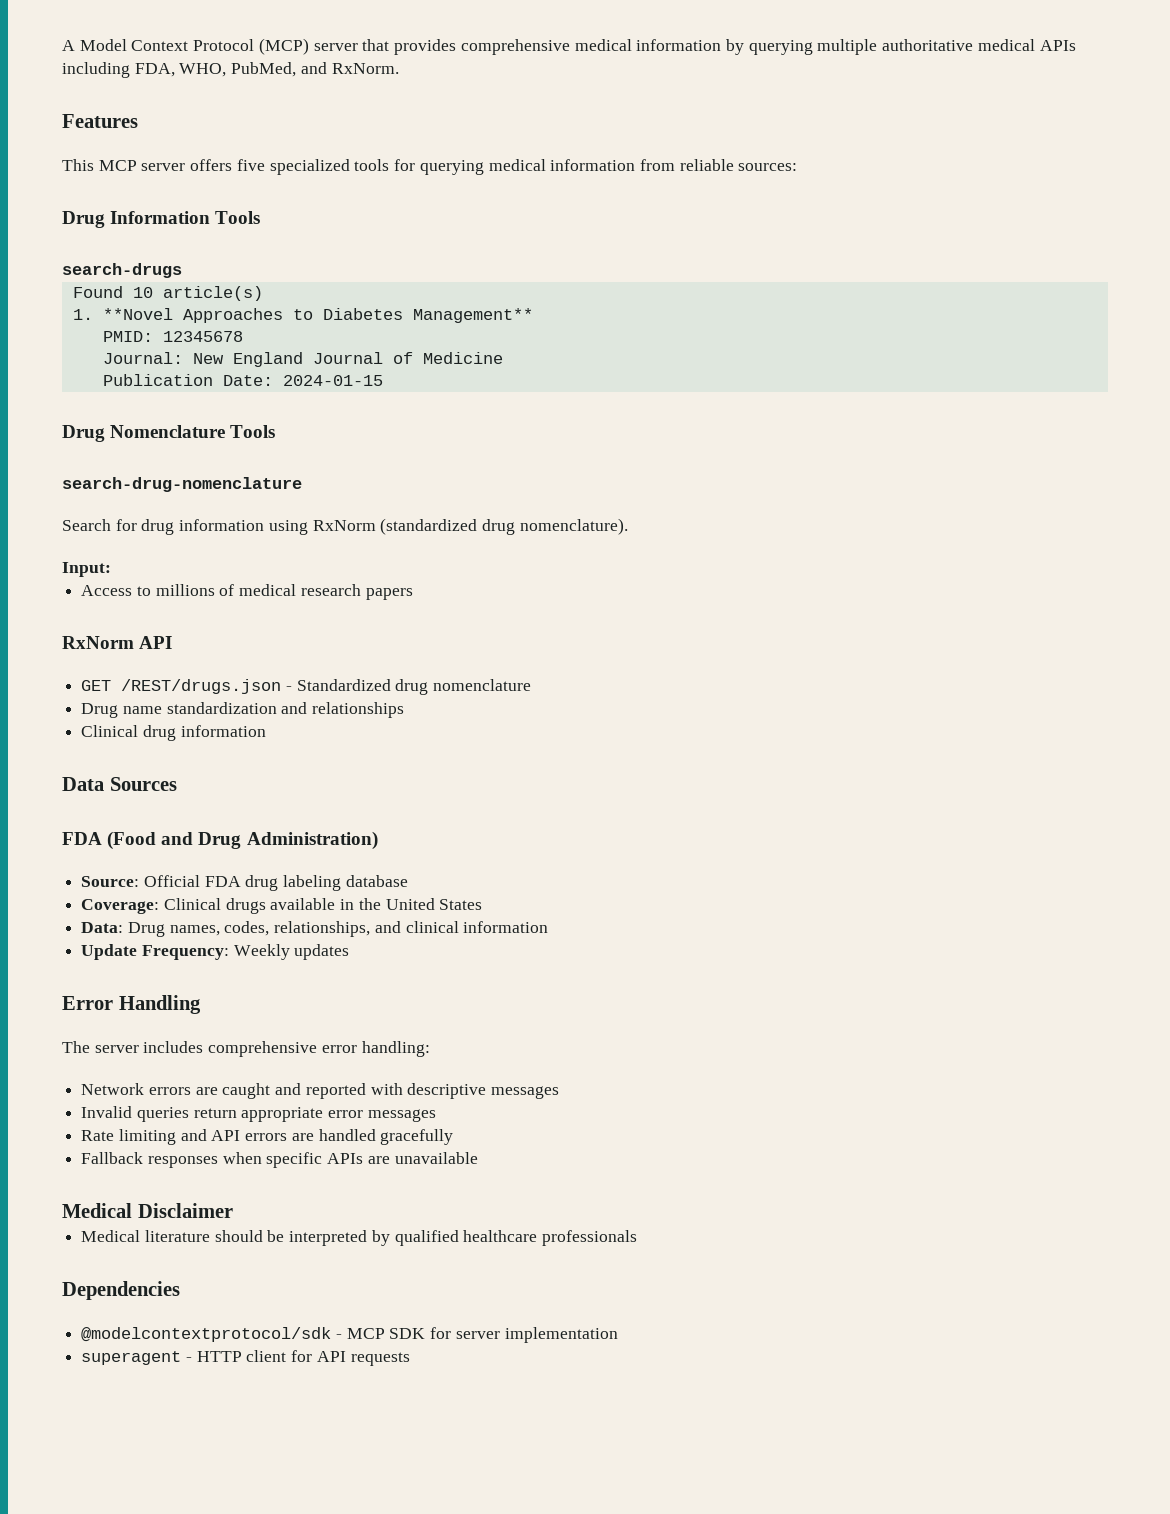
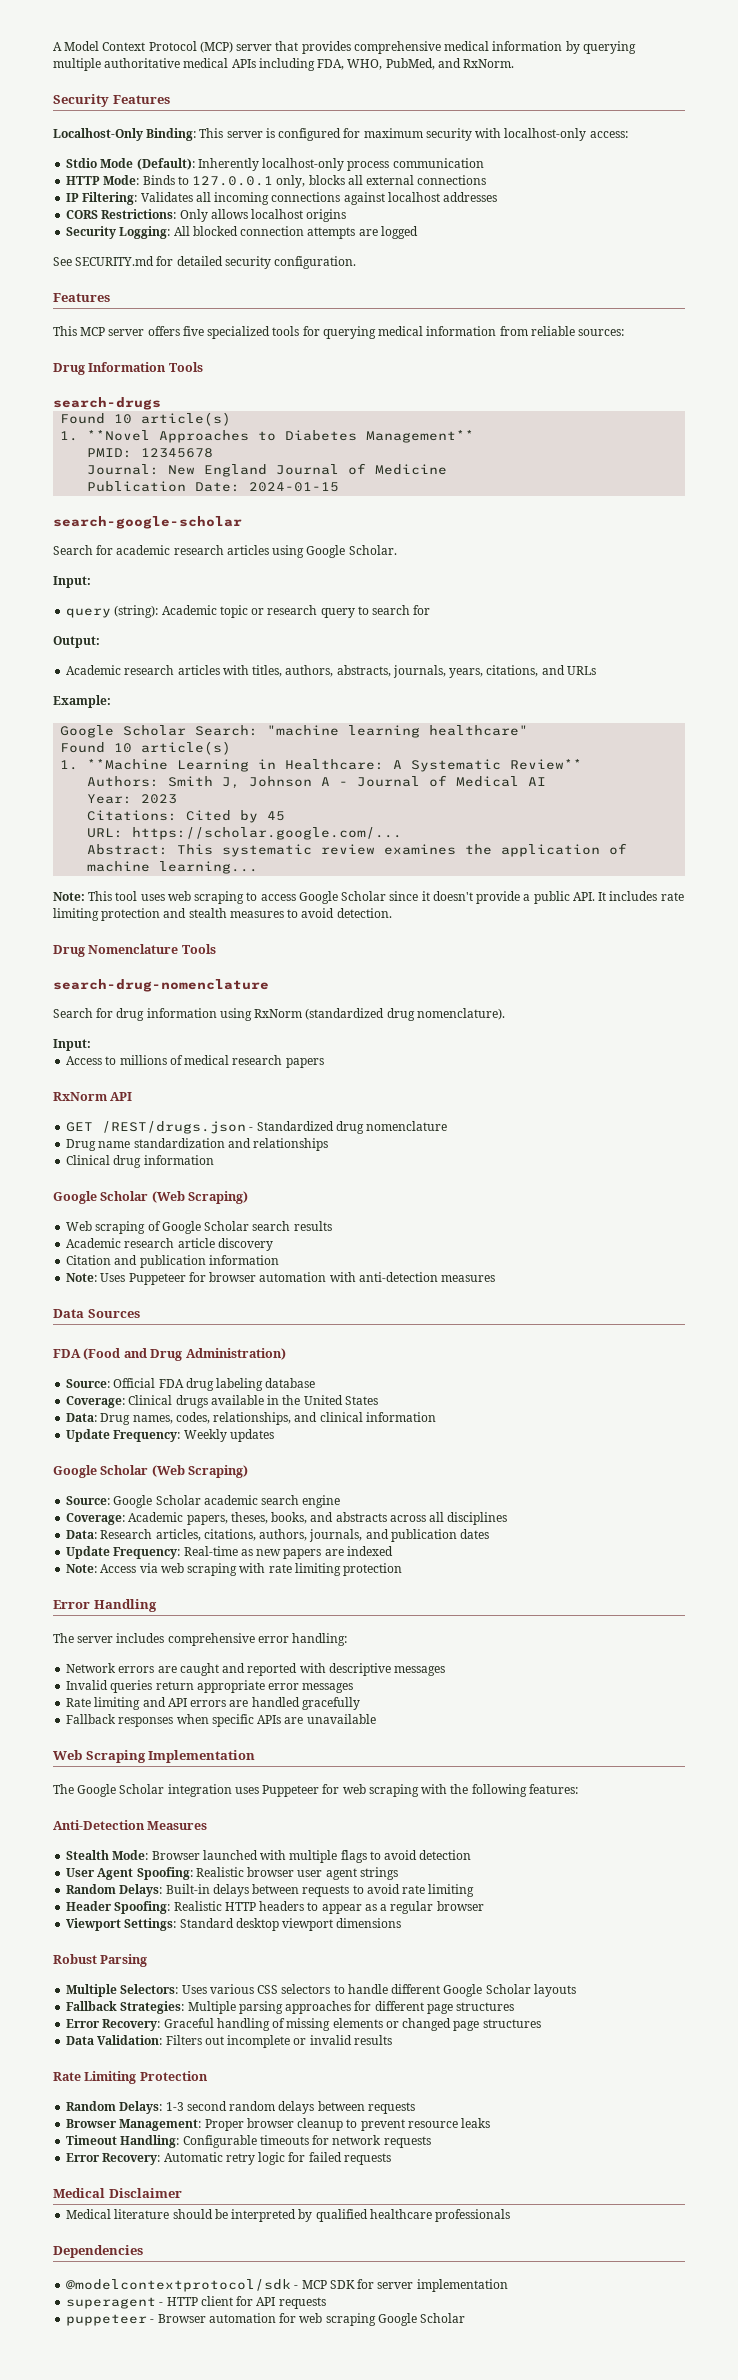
+ Security Features
+ Localhost-Only Binding: This server is configured for maximum security with localhost-only access:
+ Stdio Mode (Default): Inherently localhost-only process communication
+ HTTP Mode: Binds to 127.0.0.1 only, blocks all external connections
+ IP Filtering: Validates all incoming connections against localhost addresses
+ CORS Restrictions: Only allows localhost origins
+ Security Logging: All blocked connection attempts are logged
+ See SECURITY.md for detailed security configuration.
+ search-google-scholar
+ Search for academic research articles using Google Scholar.
+ Input:
+ query (string): Academic topic or research query to search for
+ Output:
+ Academic research articles with titles, authors, abstracts, journals, years, citations, and URLs
+ Example:
+ Google Scholar Search: "machine learning healthcare"
+ Found 10 article(s)
+ 1. **Machine Learning in Healthcare: A Systematic Review**
+ Authors: Smith J, Johnson A - Journal of Medical AI
+ Year: 2023
+ Citations: Cited by 45
+ URL: https://scholar.google.com/...
+ Abstract: This systematic review examines the application of machine learning...
+ Note: This tool uses web scraping to access Google Scholar since it doesn't provide a public API. It includes rate limiting protection and stealth measures to avoid detection.
  Clinical drug information
+ Google Scholar (Web Scraping)
+ Web scraping of Google Scholar search results
+ Academic research article discovery
+ Citation and publication information
+ Note: Uses Puppeteer for browser automation with anti-detection measures
  Update Frequency: Weekly updates
+ Google Scholar (Web Scraping)
+ Source: Google Scholar academic search engine
+ Coverage: Academic papers, theses, books, and abstracts across all disciplines
+ Data: Research articles, citations, authors, journals, and publication dates
+ Update Frequency: Real-time as new papers are indexed
+ Note: Access via web scraping with rate limiting protection
+ Web Scraping Implementation
+ The Google Scholar integration uses Puppeteer for web scraping with the following features:
+ Anti-Detection Measures
+ Stealth Mode: Browser launched with multiple flags to avoid detection
+ User Agent Spoofing: Realistic browser user agent strings
+ Random Delays: Built-in delays between requests to avoid rate limiting
+ Header Spoofing: Realistic HTTP headers to appear as a regular browser
+ Viewport Settings: Standard desktop viewport dimensions
+ Robust Parsing
+ Multiple Selectors: Uses various CSS selectors to handle different Google Scholar layouts
+ Fallback Strategies: Multiple parsing approaches for different page structures
+ Error Recovery: Graceful handling of missing elements or changed page structures
+ Data Validation: Filters out incomplete or invalid results
+ Rate Limiting Protection
+ Random Delays: 1-3 second random delays between requests
+ Browser Management: Proper browser cleanup to prevent resource leaks
+ Timeout Handling: Configurable timeouts for network requests
+ Error Recovery: Automatic retry logic for failed requests
+ puppeteer - Browser automation for web scraping Google Scholar

